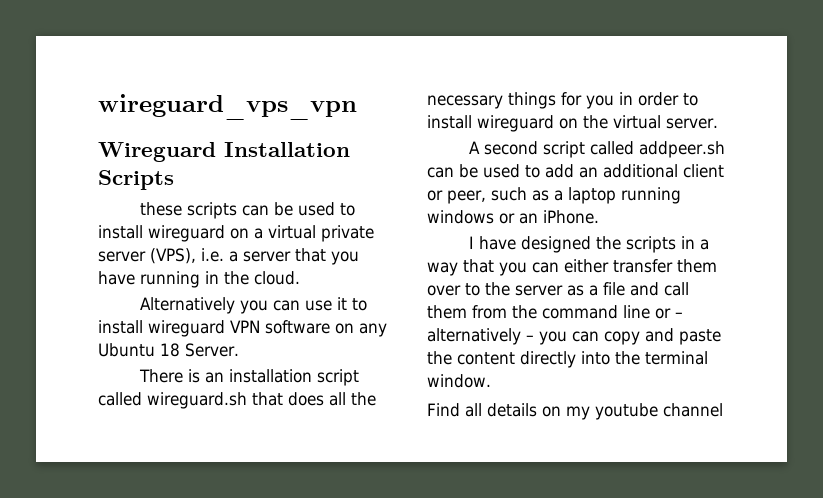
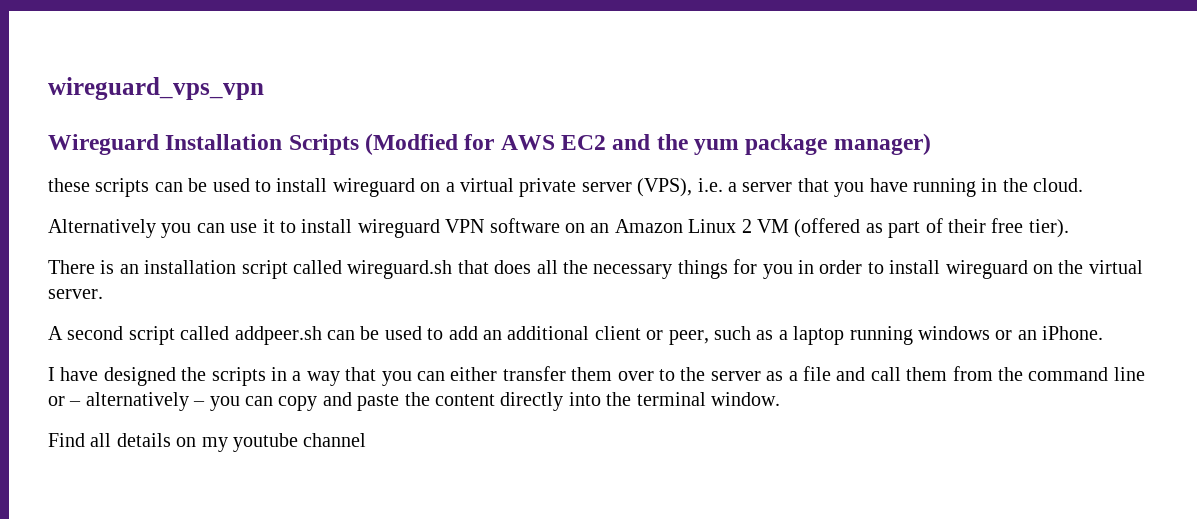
- Wireguard Installation Scripts
+ Wireguard Installation Scripts (Modfied for AWS EC2 and the yum package manager)
- Alternatively you can use it to install wireguard VPN software on any Ubuntu 18 Server.
+ Alternatively you can use it to install wireguard VPN software on an Amazon Linux 2 VM (offered as part of their free tier).

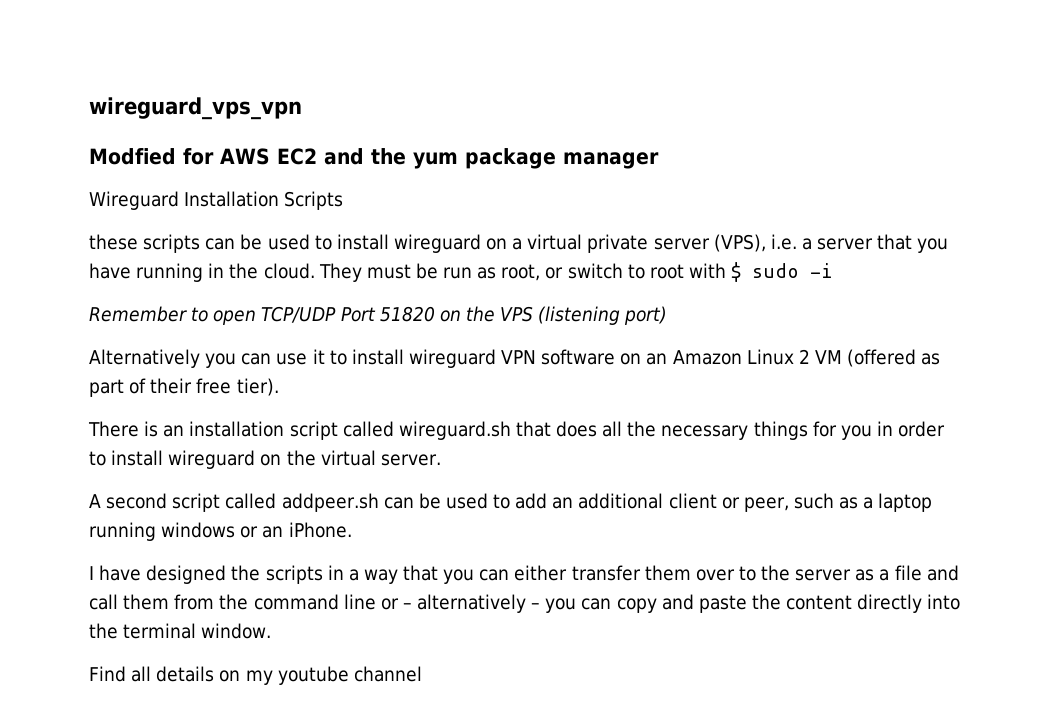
- Wireguard Installation Scripts (Modfied for AWS EC2 and the yum package manager)
+ Modfied for AWS EC2 and the yum package manager
+ Wireguard Installation Scripts
+ They must be run as root, or switch to root with $ sudo -i
+ Remember to open TCP/UDP Port 51820 on the VPS (listening port)

